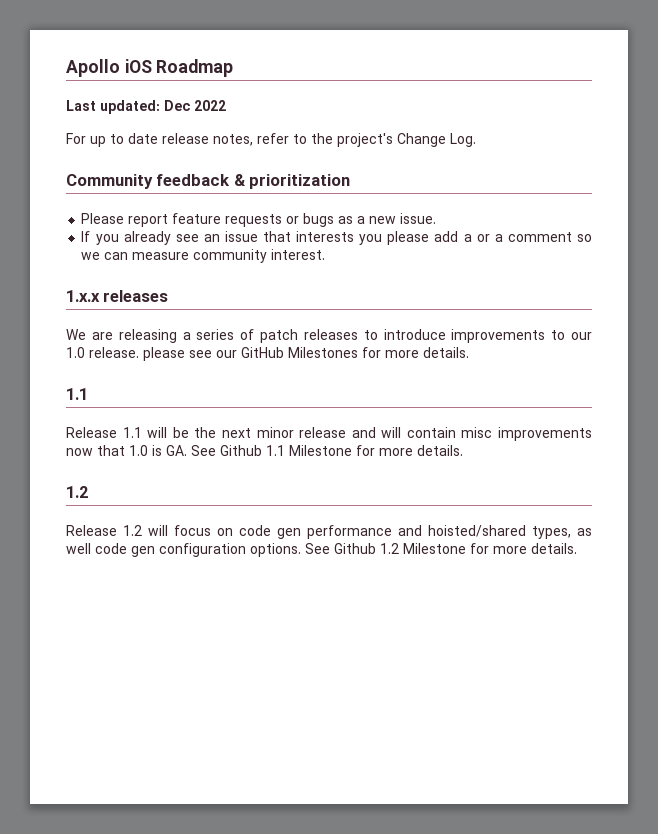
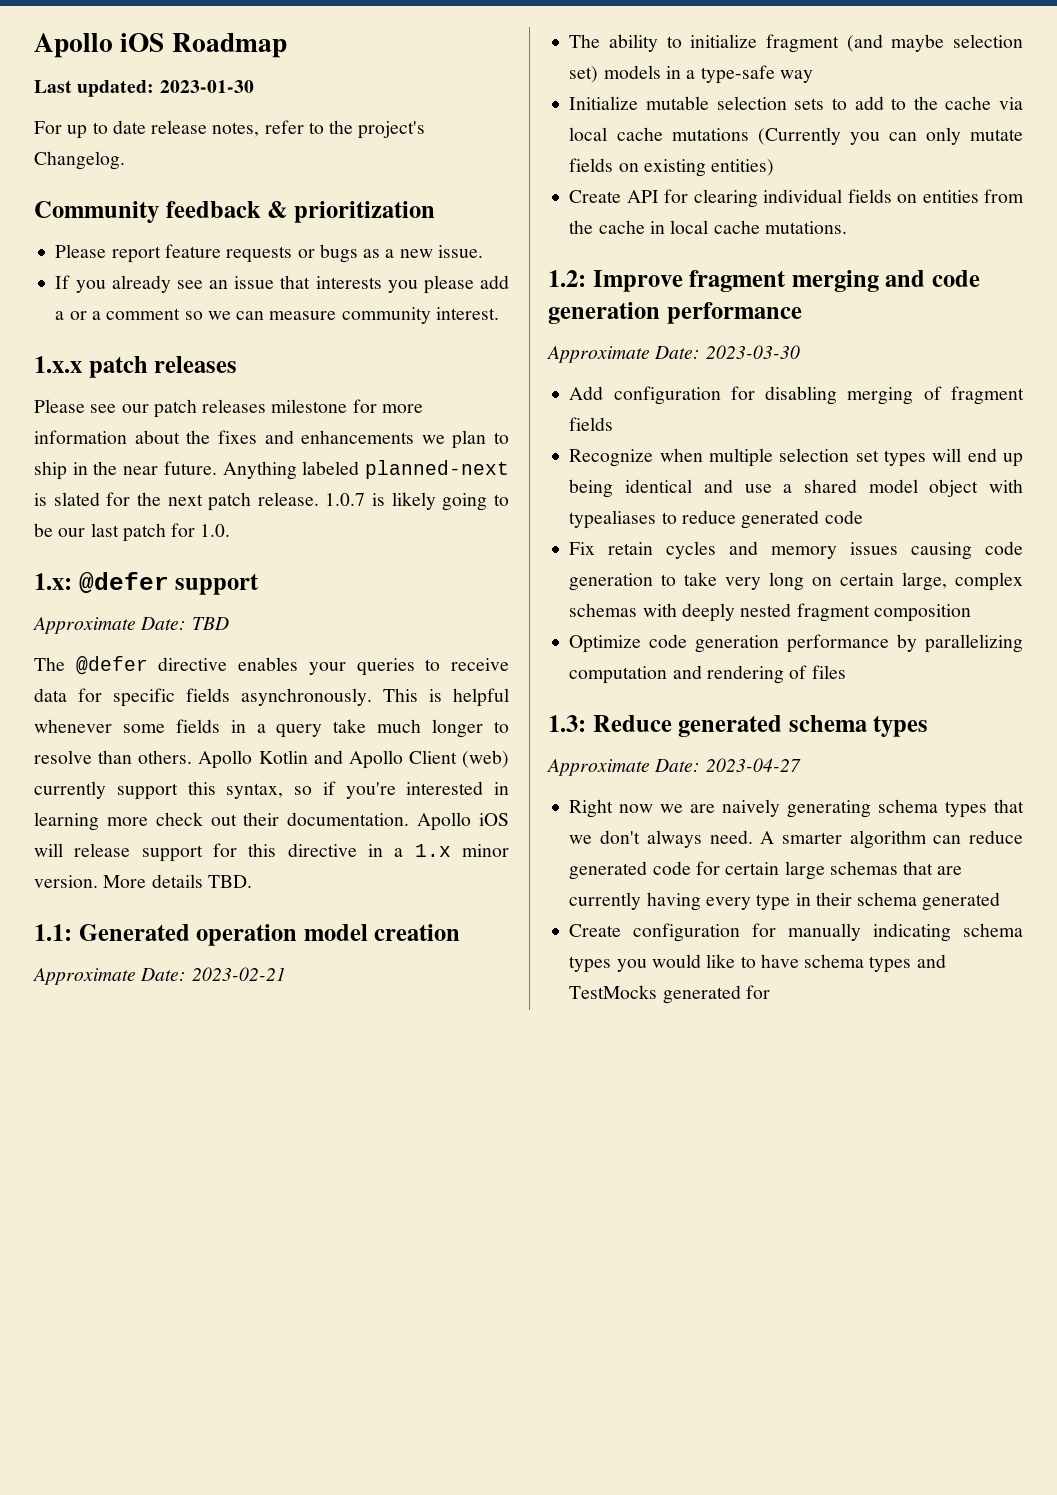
- Last updated: Dec 2022
+ Last updated: 2023-01-30
- For up to date release notes, refer to the project's Change Log.
+ For up to date release notes, refer to the project's Changelog.
- 1.x.x releases
+ 1.x.x patch releases
- We are releasing a series of patch releases to introduce improvements to our 1.0 release. please see our GitHub Milestones for more details.
- 1.1
- Release 1.1 will be the next minor release and will contain misc improvements now that 1.0 is GA. See Github 1.1 Milestone for more details.
- 1.2
- Release 1.2 will focus on code gen performance and hoisted/shared types, as well code gen configuration options. See Github 1.2 Milestone for more details.
+ Please see our patch releases milestone for more information about the fixes and enhancements we plan to ship in the near future. Anything labeled planned-next is slated for the next patch release. 1.0.7 is likely going to be our last patch for 1.0.
+ 1.x: @defer support
+ Approximate Date: TBD
+ The @defer directive enables your queries to receive data for specific fields asynchronously. This is helpful whenever some fields in a query take much longer to resolve than others. Apollo Kotlin and Apollo Client (web) currently support this syntax, so if you're interested in learning more check out their documentation. Apollo iOS will release support for this directive in a 1.x minor version. More details TBD.
+ 1.1: Generated operation model creation
+ Approximate Date: 2023-02-21
+ The ability to initialize fragment (and maybe selection set) models in a type-safe way
+ Initialize mutable selection sets to add to the cache via local cache mutations (Currently you can only mutate fields on existing entities)
+ Create API for clearing individual fields on entities from the cache in local cache mutations.
+ 1.2: Improve fragment merging and code generation performance
+ Approximate Date: 2023-03-30
+ Add configuration for disabling merging of fragment fields
+ Recognize when multiple selection set types will end up being identical and use a shared model object with typealiases to reduce generated code
+ Fix retain cycles and memory issues causing code generation to take very long on certain large, complex schemas with deeply nested fragment composition
+ Optimize code generation performance by parallelizing computation and rendering of files
+ 1.3: Reduce generated schema types
+ Approximate Date: 2023-04-27
+ Right now we are naively generating schema types that we don't always need. A smarter algorithm can reduce generated code for certain large schemas that are currently having every type in their schema generated
+ Create configuration for manually indicating schema types you would like to have schema types and TestMocks generated for

